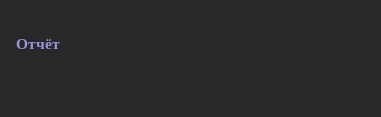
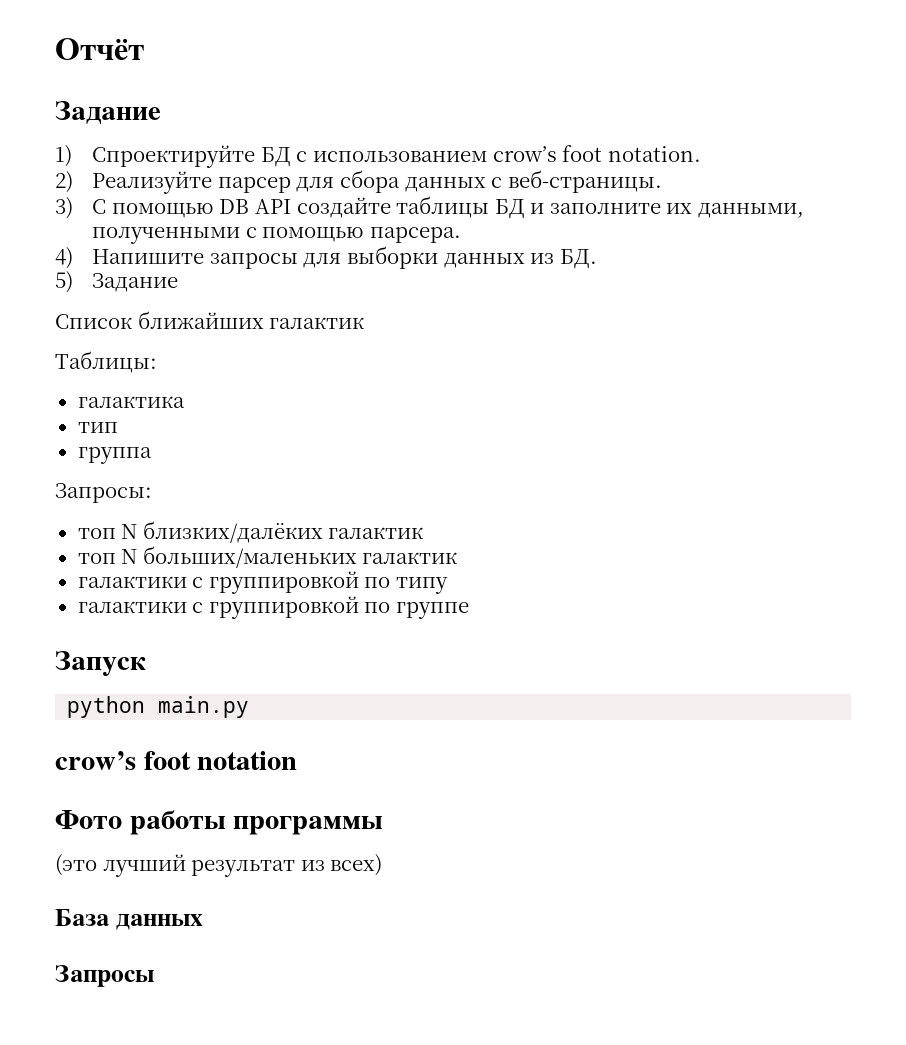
  Отчёт
+ Задание
+ 1) Спроектируйте БД с использованием crow’s foot notation.
+ 2) Реализуйте парсер для сбора данных с веб-страницы.
+ 3) С помощью DB API cоздайте таблицы БД и заполните их данными, полученными с помощью парсера.
+ 4) Напишите запросы для выборки данных из БД.
+ 5) Задание
+ Список ближайших галактик
+ Таблицы:
+ галактика
+ тип
+ группа
+ Запросы:
+ топ N близких/далёких галактик
+ топ N больших/маленьких галактик
+ галактики с группировкой по типу
+ галактики с группировкой по группе
+ Запуск
+ python main.py
+ crow’s foot notation
+ Фото работы программы
+ (это лучший результат из всех)
+ База данных
+ Запросы

